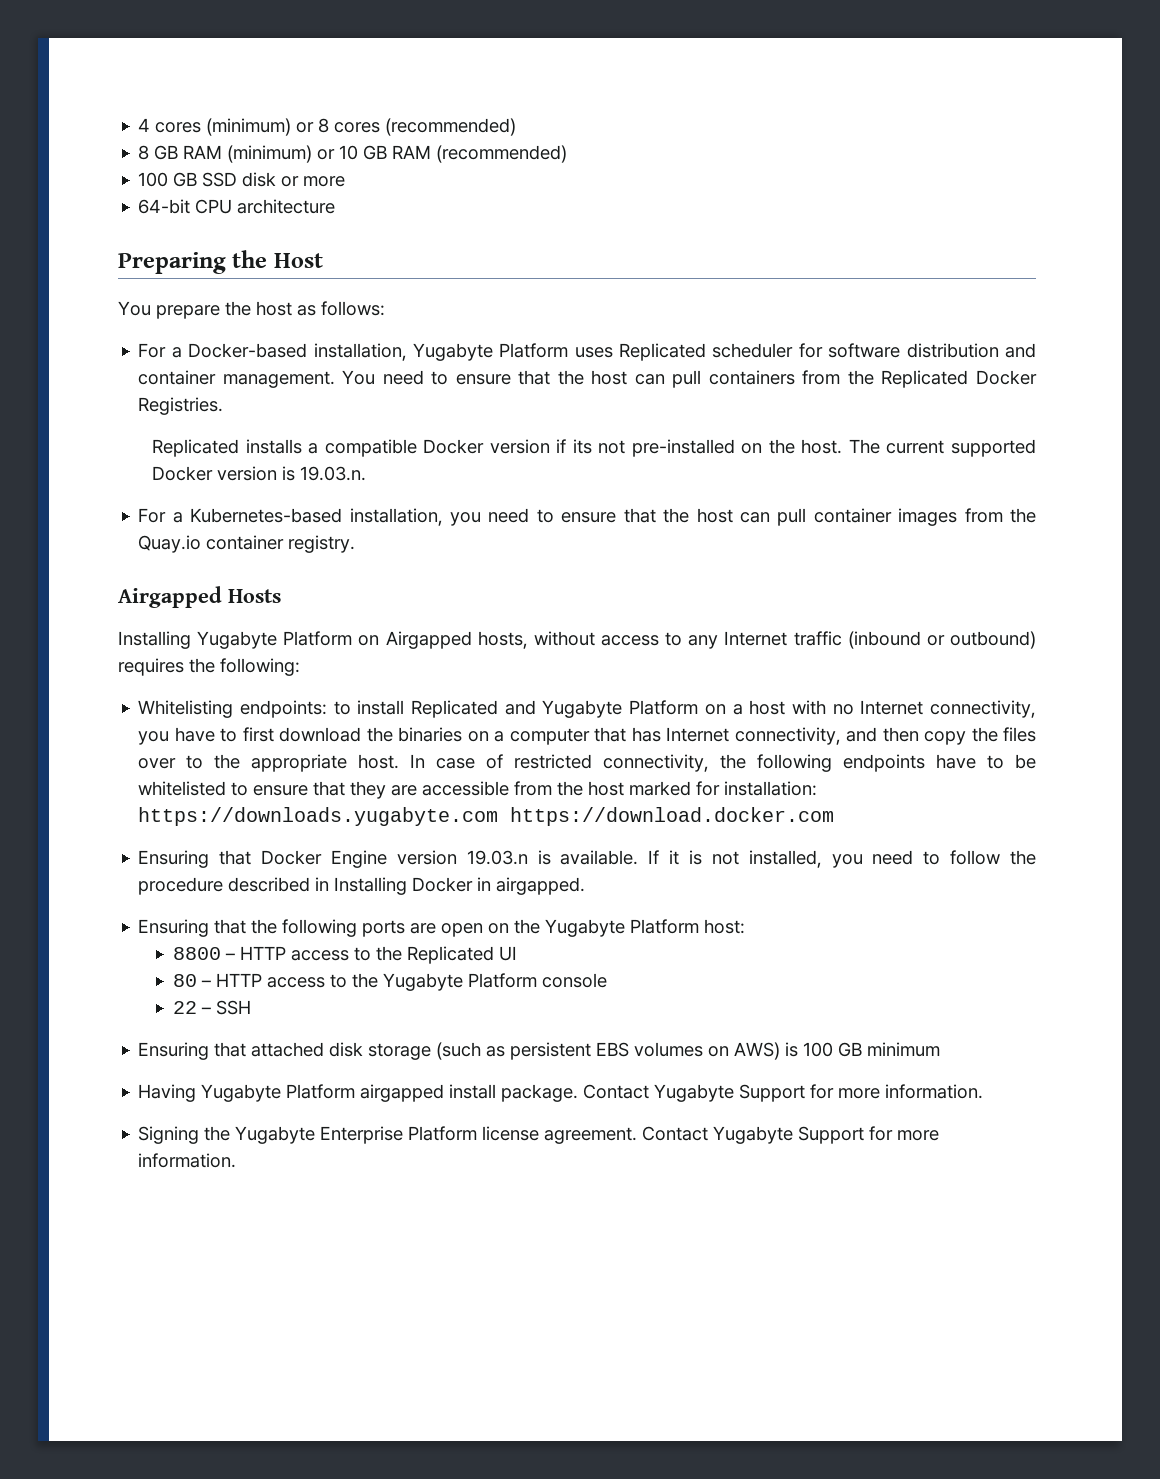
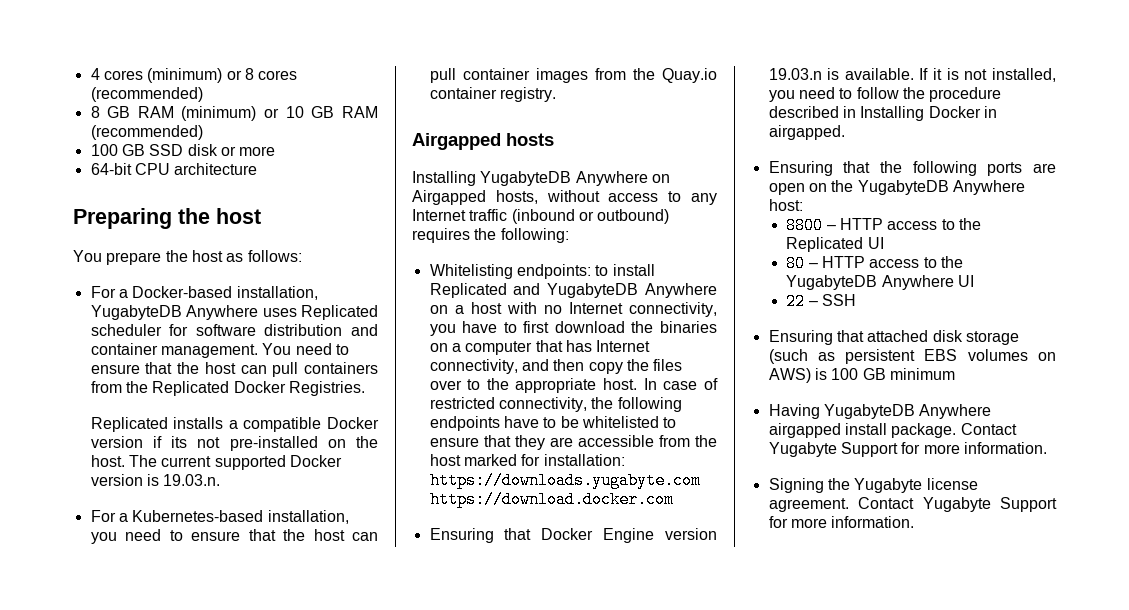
- Preparing the Host
+ Preparing the host
- For a Docker-based installation, Yugabyte Platform uses Replicated scheduler for software distribution and container management.
+ For a Docker-based installation, YugabyteDB Anywhere uses Replicated scheduler for software distribution and container management.
- Airgapped Hosts
- Installing Yugabyte Platform on Airgapped hosts, without access to any Internet traffic (inbound or outbound) requires the following:
+ Airgapped hosts
+ Installing YugabyteDB Anywhere on Airgapped hosts, without access to any Internet traffic (inbound or outbound) requires the following:
- Whitelisting endpoints: to install Replicated and Yugabyte Platform on a host with no Internet connectivity, you have to first download the binaries on a computer that has Internet connectivity, and then copy the files over to the appropriate host.
+ Whitelisting endpoints: to install Replicated and YugabyteDB Anywhere on a host with no Internet connectivity, you have to first download the binaries on a computer that has Internet connectivity, and then copy the files over to the appropriate host.
- Ensuring that the following ports are open on the Yugabyte Platform host:
+ Ensuring that the following ports are open on the YugabyteDB Anywhere host:
- 80 – HTTP access to the Yugabyte Platform console
+ 80 – HTTP access to the YugabyteDB Anywhere UI
- Having Yugabyte Platform airgapped install package.
+ Having YugabyteDB Anywhere airgapped install package.
- Signing the Yugabyte Enterprise Platform license agreement.
+ Signing the Yugabyte license agreement.

